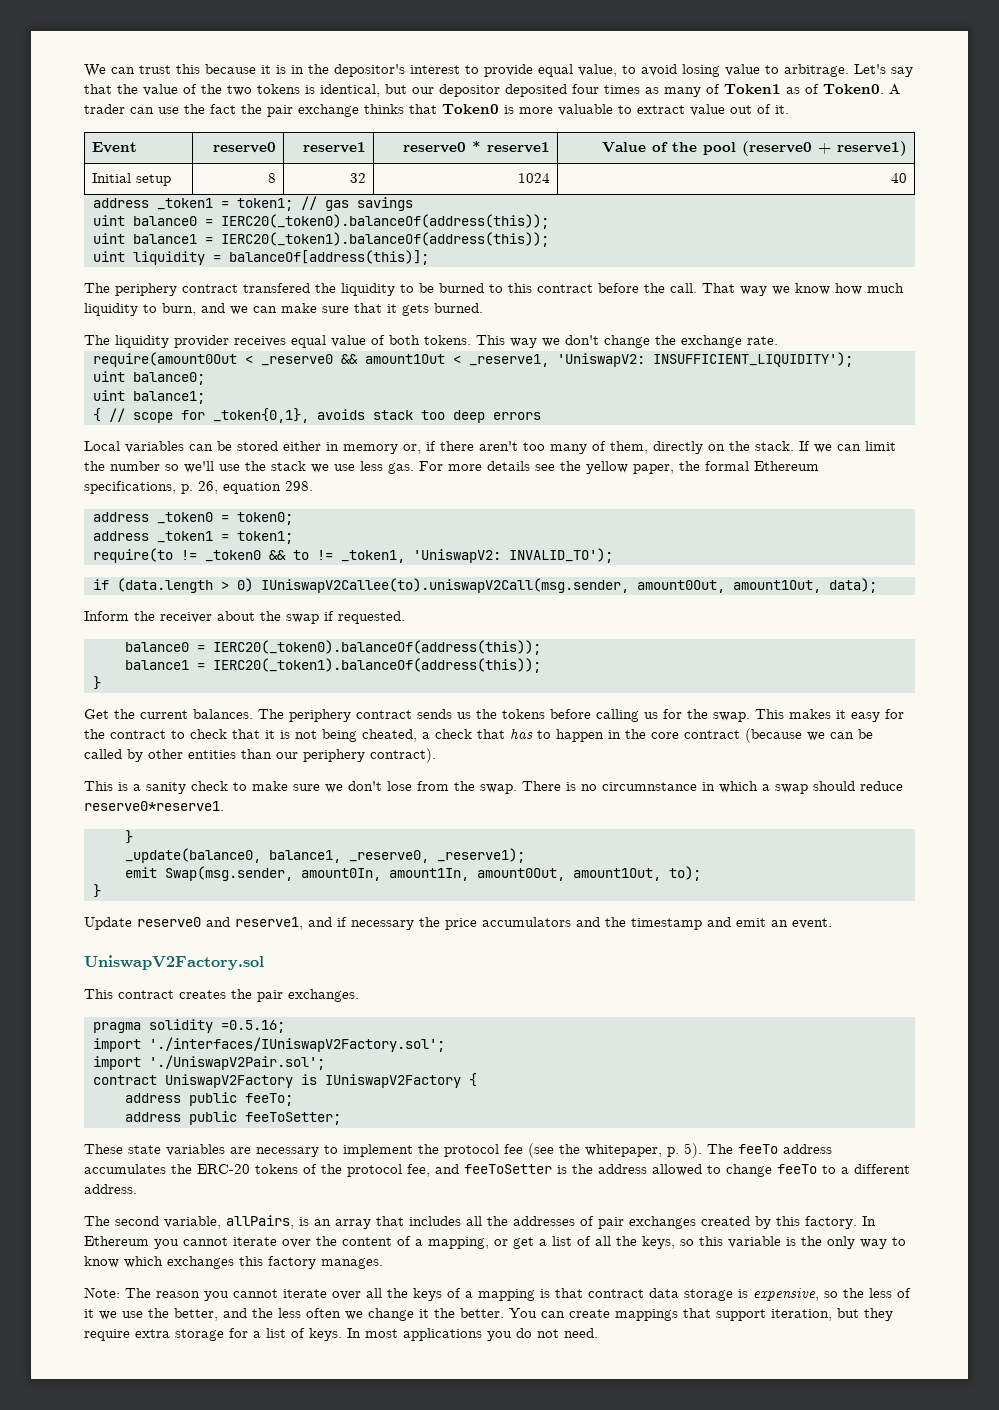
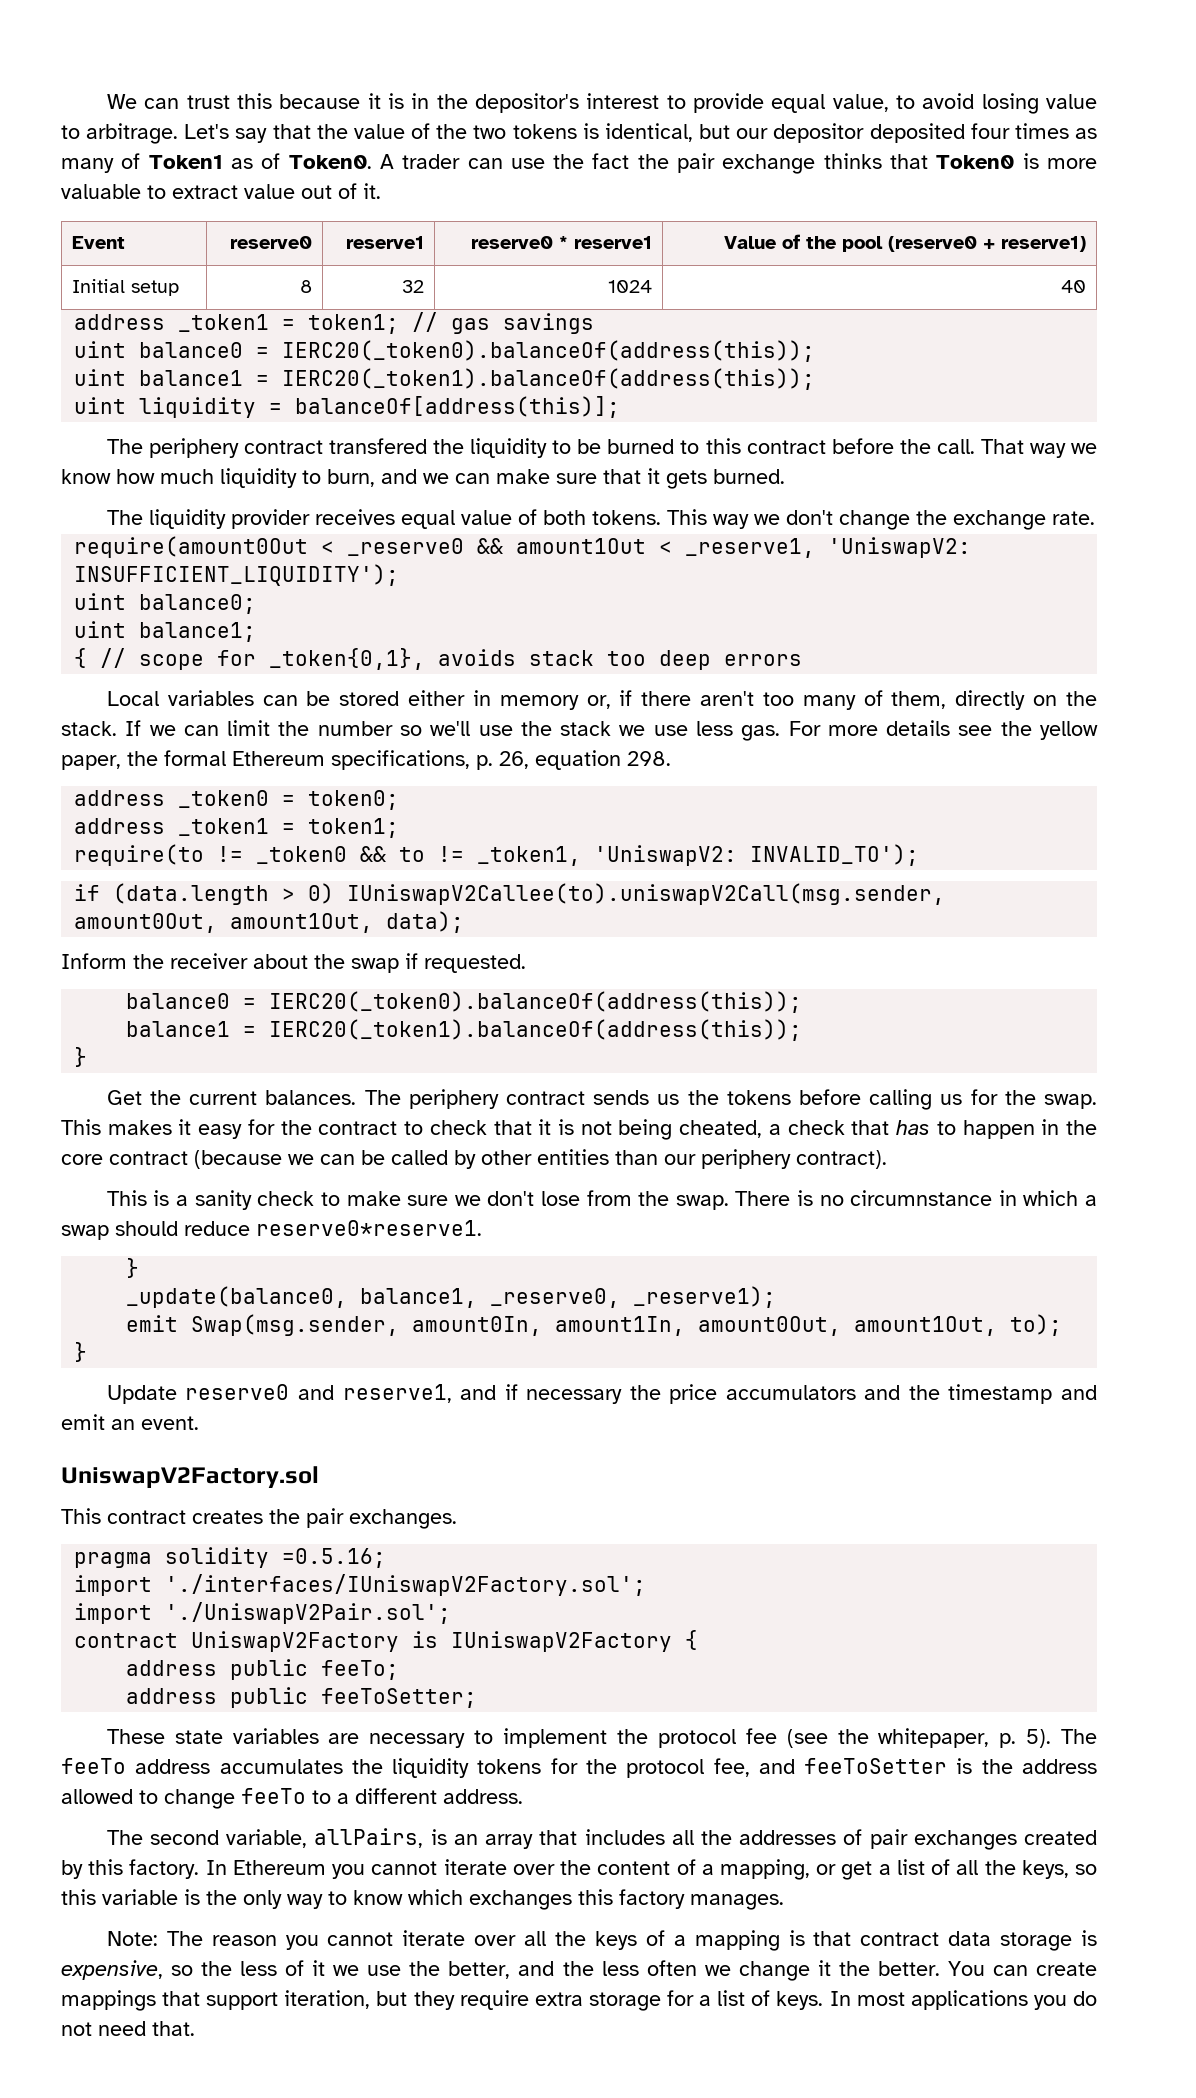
- The feeTo address accumulates the ERC-20 tokens of the protocol fee, and feeToSetter is the address allowed to change feeTo to a different address.
+ The feeTo address accumulates the liquidity tokens for the protocol fee, and feeToSetter is the address allowed to change feeTo to a different address.
- In most applications you do not need.
+ In most applications you do not need that.

